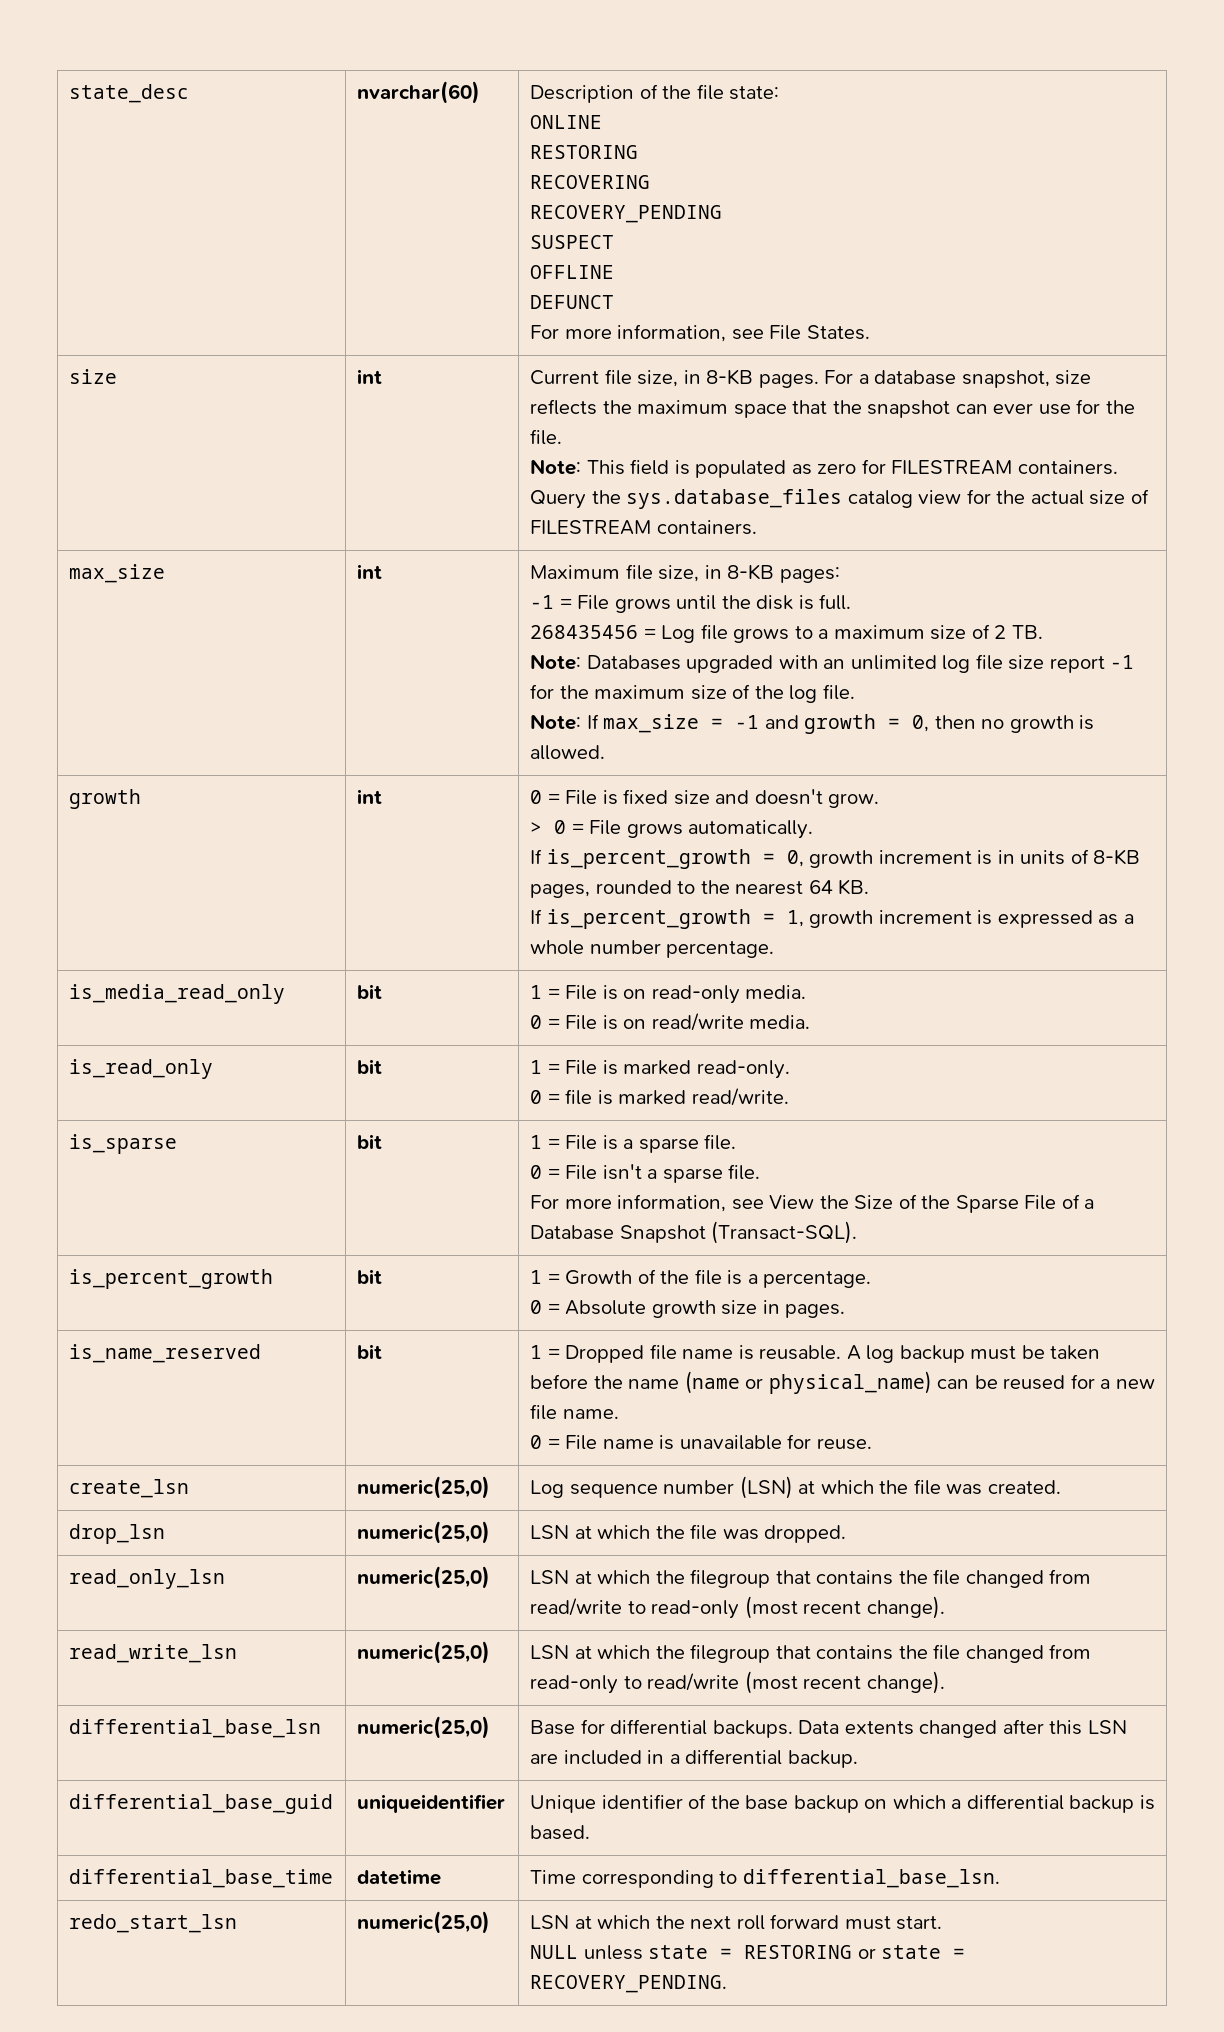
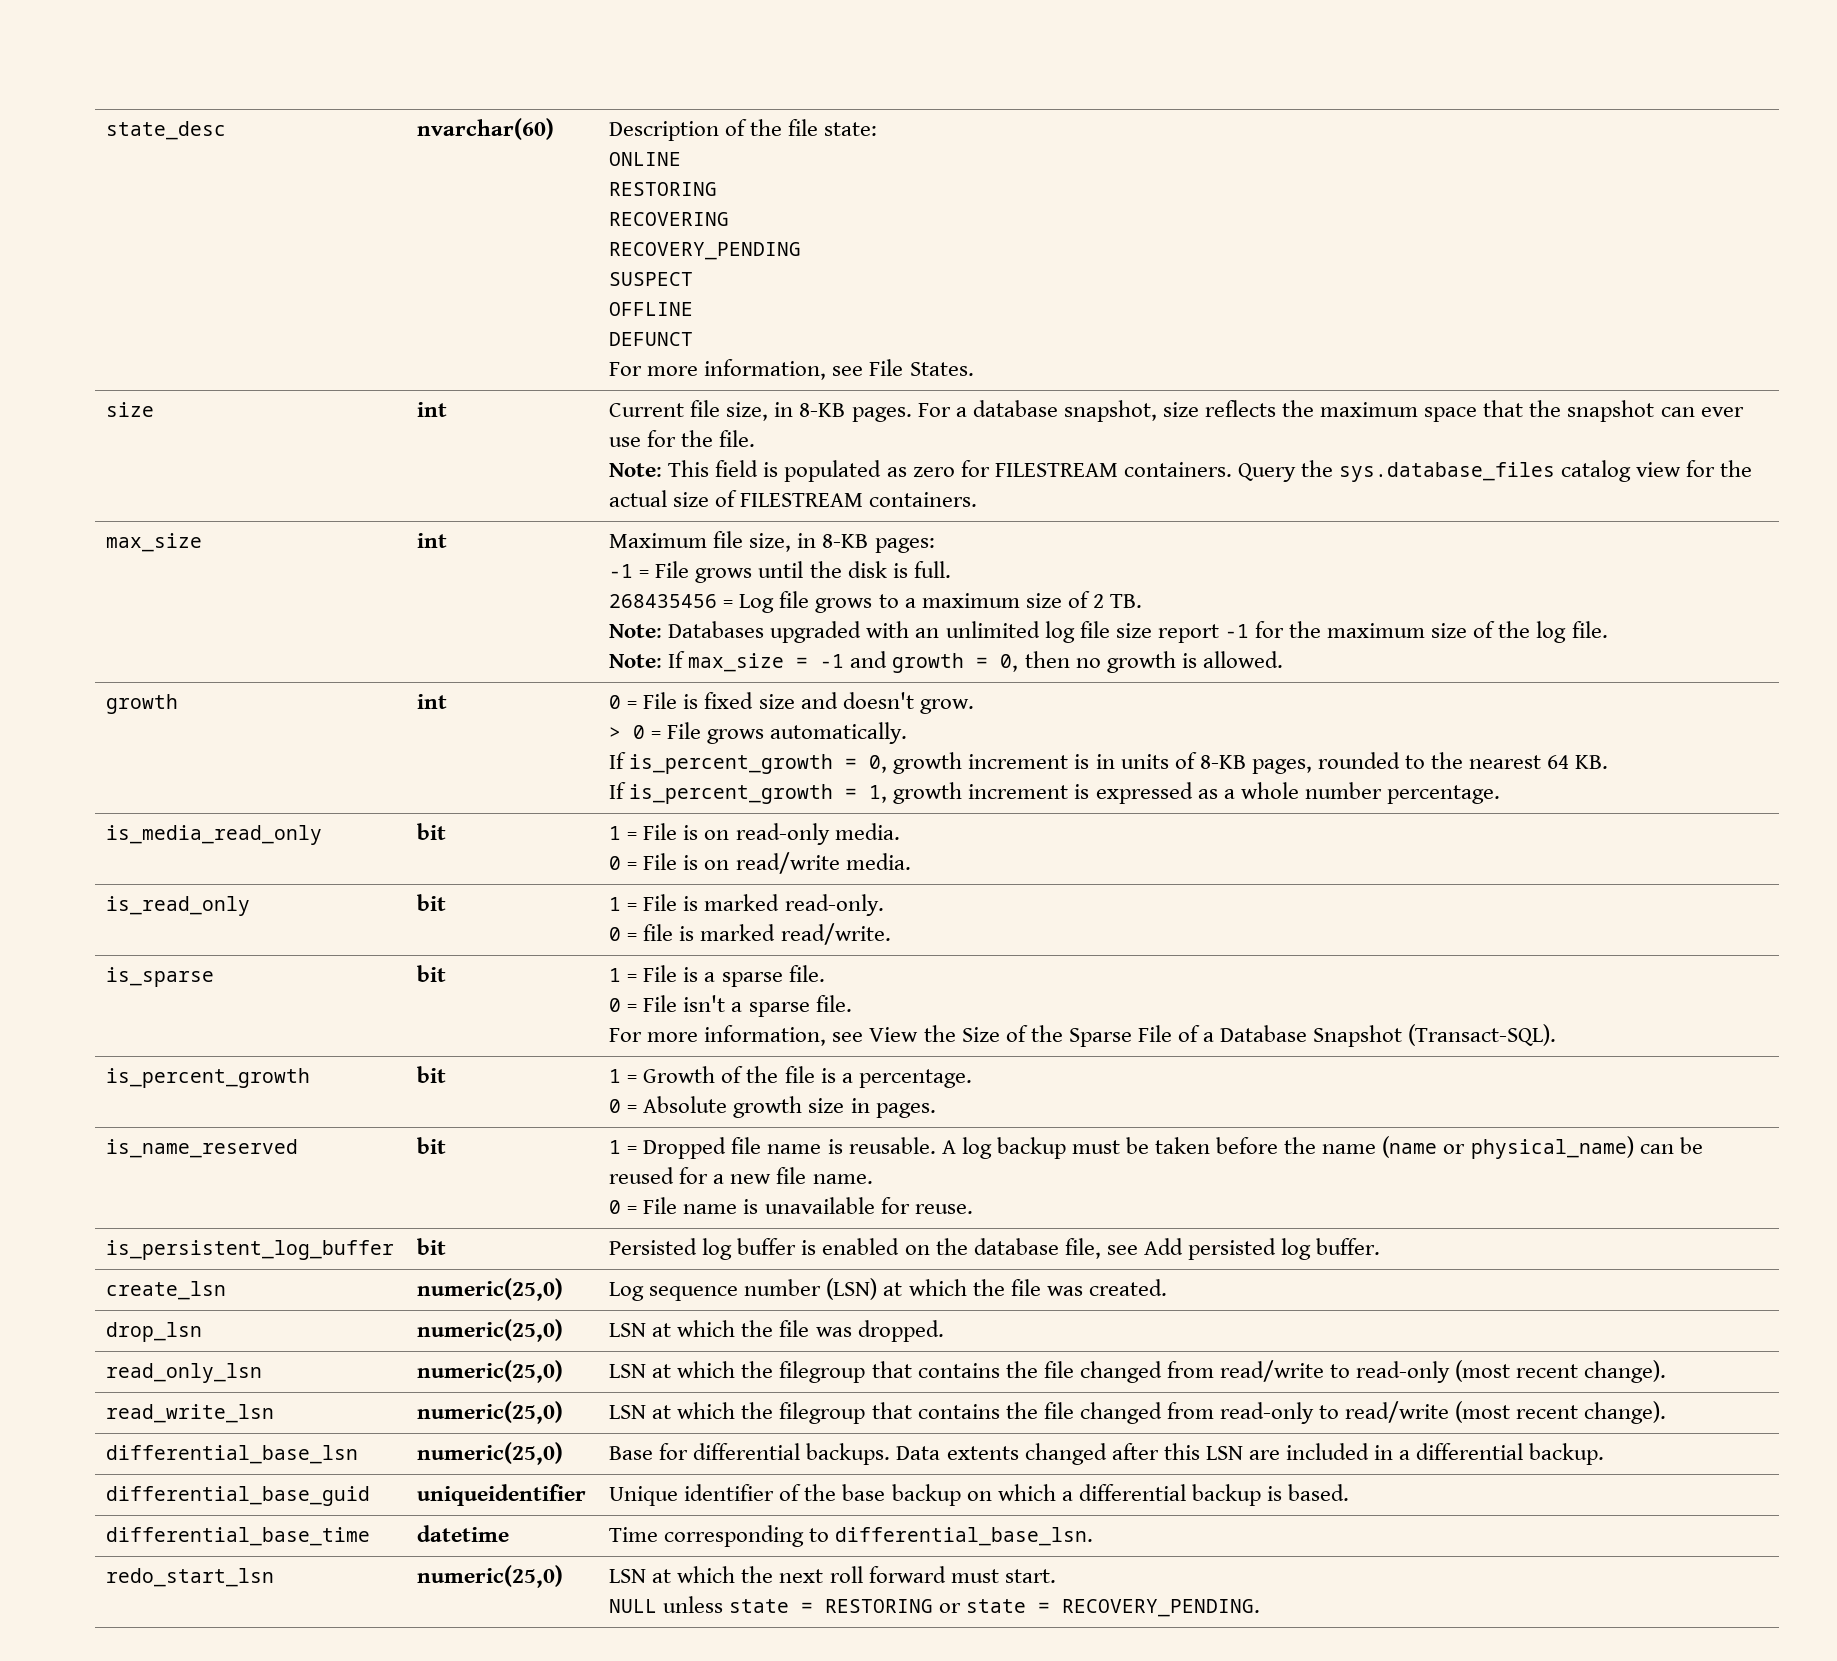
+ is_persistent_log_buffer | bit | Persisted log buffer is enabled on the database file, see Add persisted log buffer.

